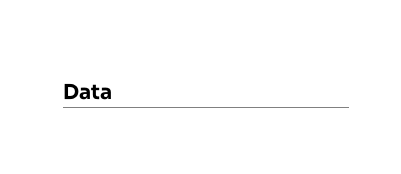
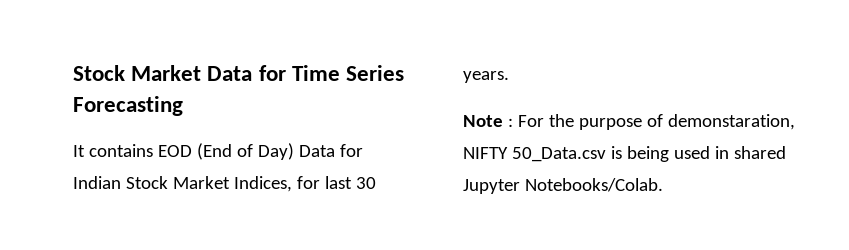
- Data
+ Stock Market Data for Time Series Forecasting
+ It contains EOD (End of Day) Data for Indian Stock Market Indices, for last 30 years.
+ Note : For the purpose of demonstaration, NIFTY 50_Data.csv is being used in shared Jupyter Notebooks/Colab.

